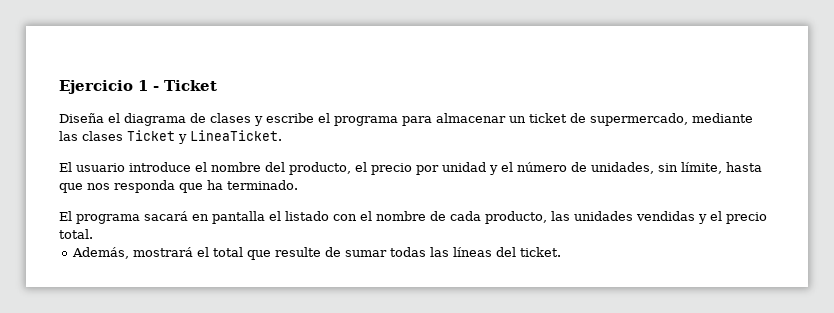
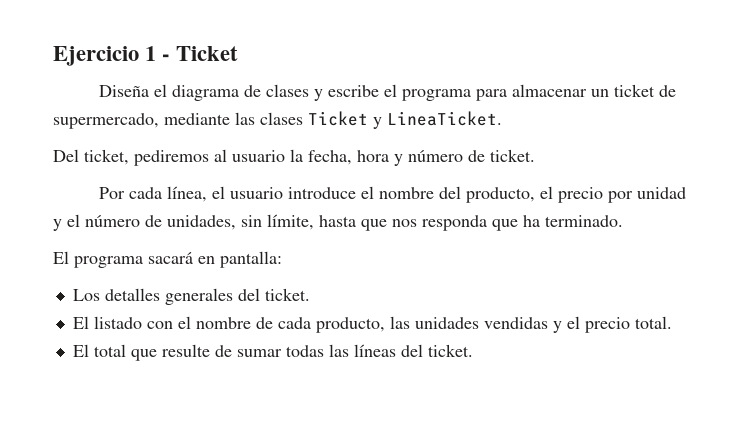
- El usuario introduce el nombre del producto, el precio por unidad y el número de unidades, sin límite, hasta que nos responda que ha terminado.
+ Del ticket, pediremos al usuario la fecha, hora y número de ticket.
+ Por cada línea, el usuario introduce el nombre del producto, el precio por unidad y el número de unidades, sin límite, hasta que nos responda que ha terminado.
- El programa sacará en pantalla el listado con el nombre de cada producto, las unidades vendidas y el precio total.
+ El programa sacará en pantalla:
+ Los detalles generales del ticket.
+ El listado con el nombre de cada producto, las unidades vendidas y el precio total.
- Además, mostrará el total que resulte de sumar todas las líneas del ticket.
+ El total que resulte de sumar todas las líneas del ticket.

